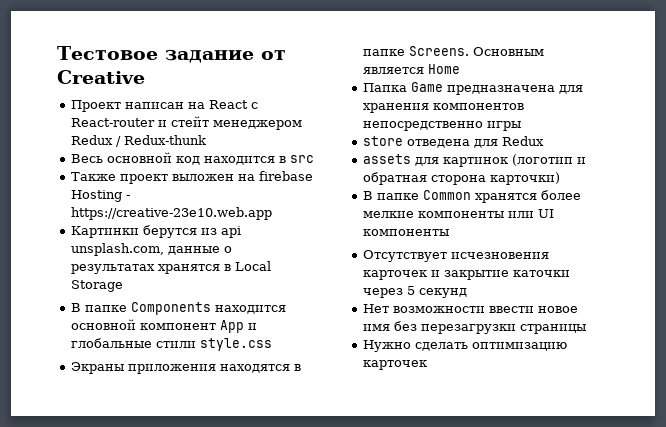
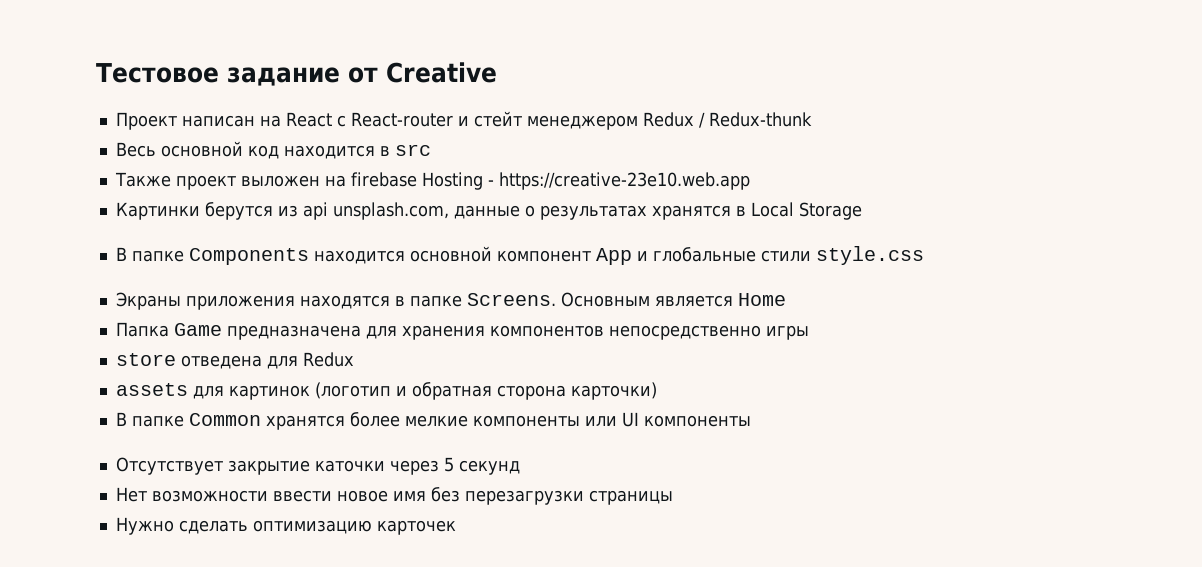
- Отсутствует исчезновения карточек и закрытие каточки через 5 секунд
+ Отсутствует закрытие каточки через 5 секунд

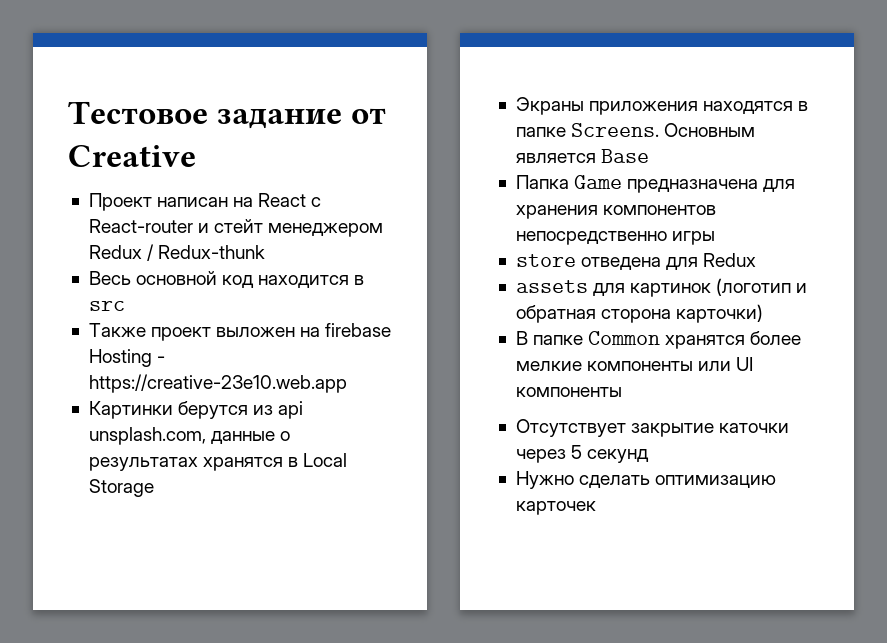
- В папке Components находится основной компонент App и глобальные стили style.css
- Основным является Home
+ Основным является Base
- Нет возможности ввести новое имя без перезагрузки страницы

